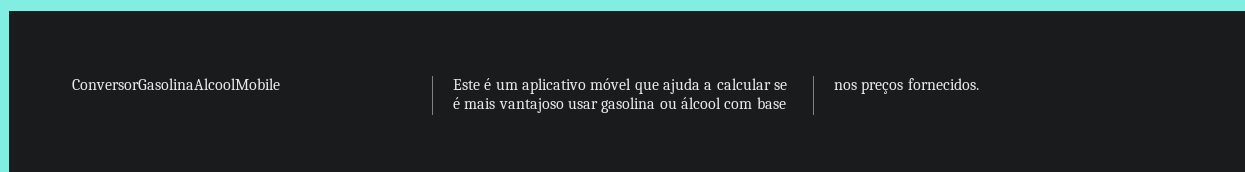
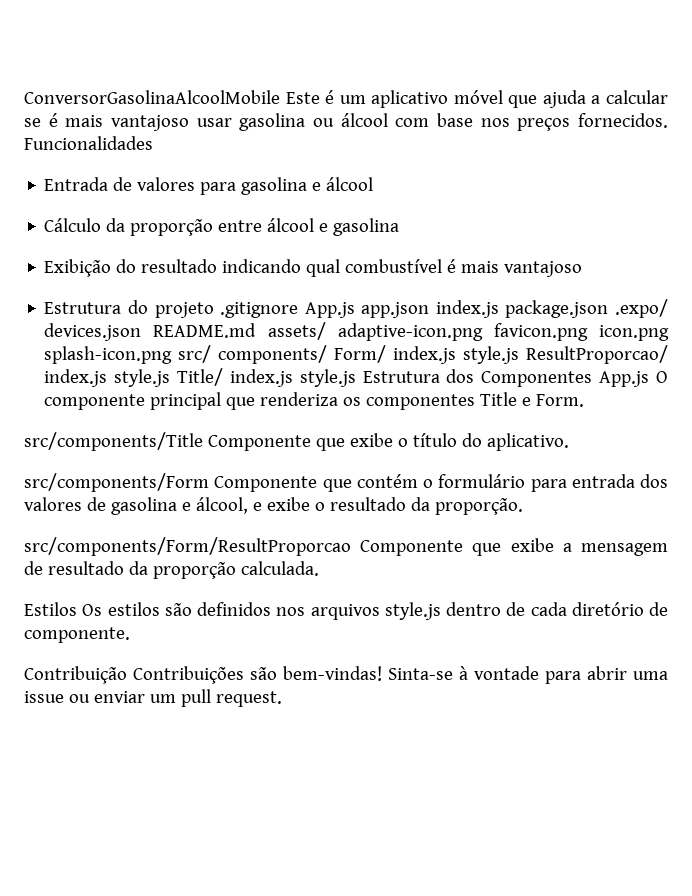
- ConversorGasolinaAlcoolMobile
- Este é um aplicativo móvel que ajuda a calcular se é mais vantajoso usar gasolina ou álcool com base nos preços fornecidos.
+ ConversorGasolinaAlcoolMobile Este é um aplicativo móvel que ajuda a calcular se é mais vantajoso usar gasolina ou álcool com base nos preços fornecidos.
+ Funcionalidades
+ Entrada de valores para gasolina e álcool
+ Cálculo da proporção entre álcool e gasolina
+ Exibição do resultado indicando qual combustível é mais vantajoso
+ Estrutura do projeto .gitignore App.js app.json index.js package.json .expo/ devices.json README.md assets/ adaptive-icon.png favicon.png icon.png splash-icon.png src/ components/ Form/ index.js style.js ResultProporcao/ index.js style.js Title/ index.js style.js Estrutura dos Componentes App.js O componente principal que renderiza os componentes Title e Form.
+ src/components/Title Componente que exibe o título do aplicativo.
+ src/components/Form Componente que contém o formulário para entrada dos valores de gasolina e álcool, e exibe o resultado da proporção.
+ src/components/Form/ResultProporcao Componente que exibe a mensagem de resultado da proporção calculada.
+ Estilos Os estilos são definidos nos arquivos style.js dentro de cada diretório de componente.
+ Contribuição Contribuições são bem-vindas! Sinta-se à vontade para abrir uma issue ou enviar um pull request.

